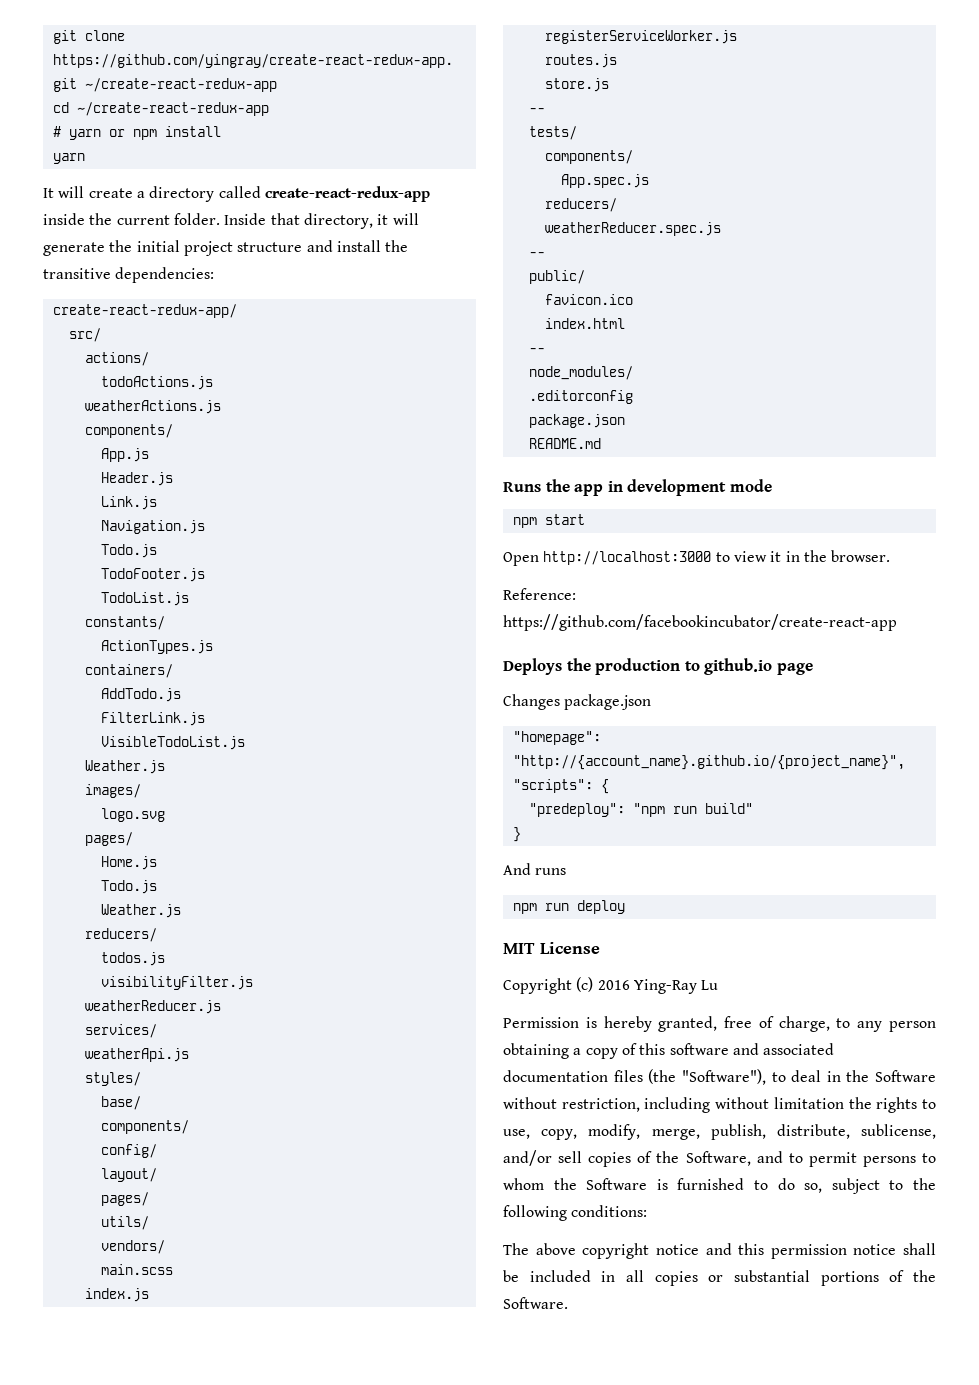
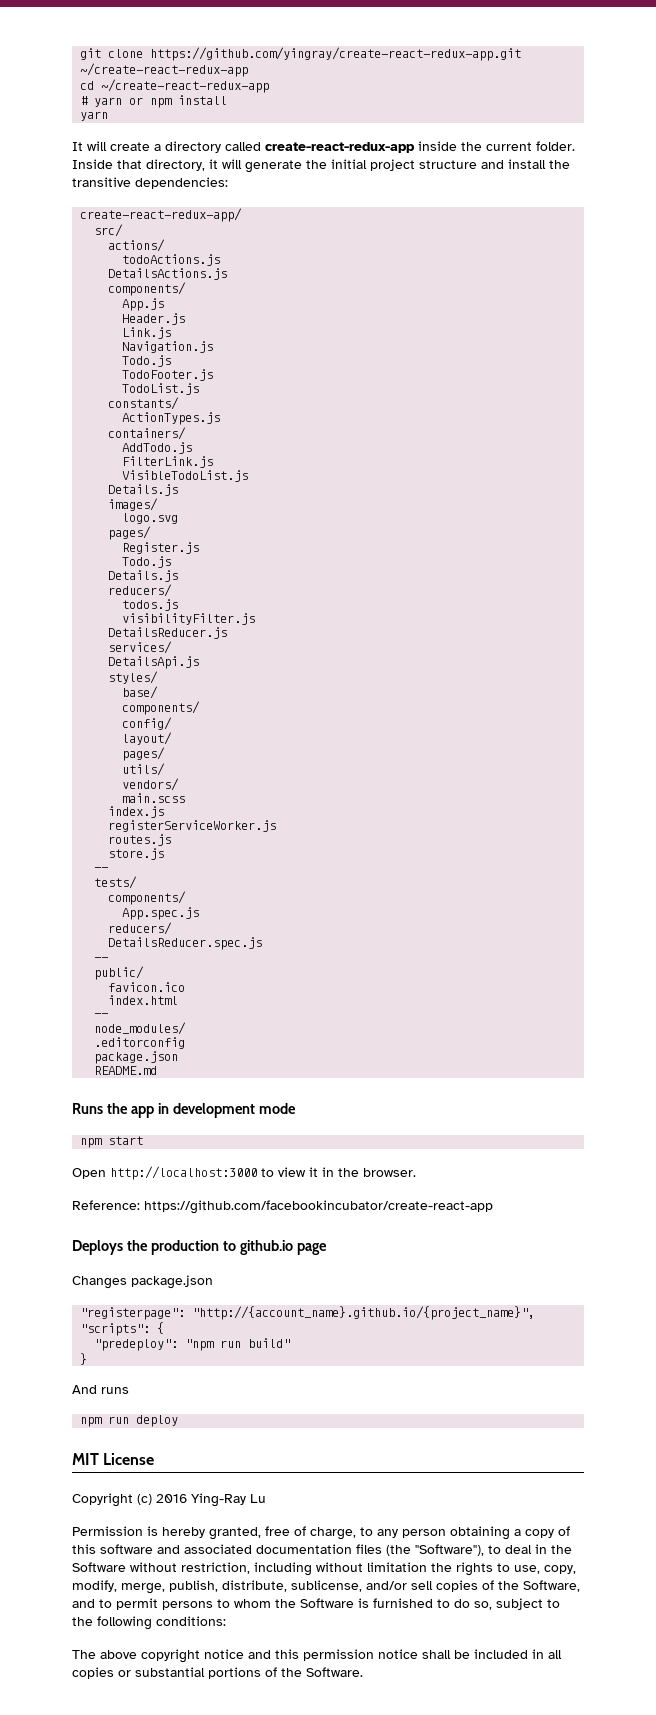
- weatherActions.js
+ DetailsActions.js
  VisibleTodoList.js
- Weather.js
+ Details.js
- Home.js
+ Register.js
  Todo.js
- Weather.js
+ Details.js
- weatherReducer.js
+ DetailsReducer.js
- weatherApi.js
+ DetailsApi.js
- weatherReducer.spec.js
+ DetailsReducer.spec.js
- "homepage": "http://{account_name}.github.io/{project_name}",
+ "registerpage": "http://{account_name}.github.io/{project_name}",

